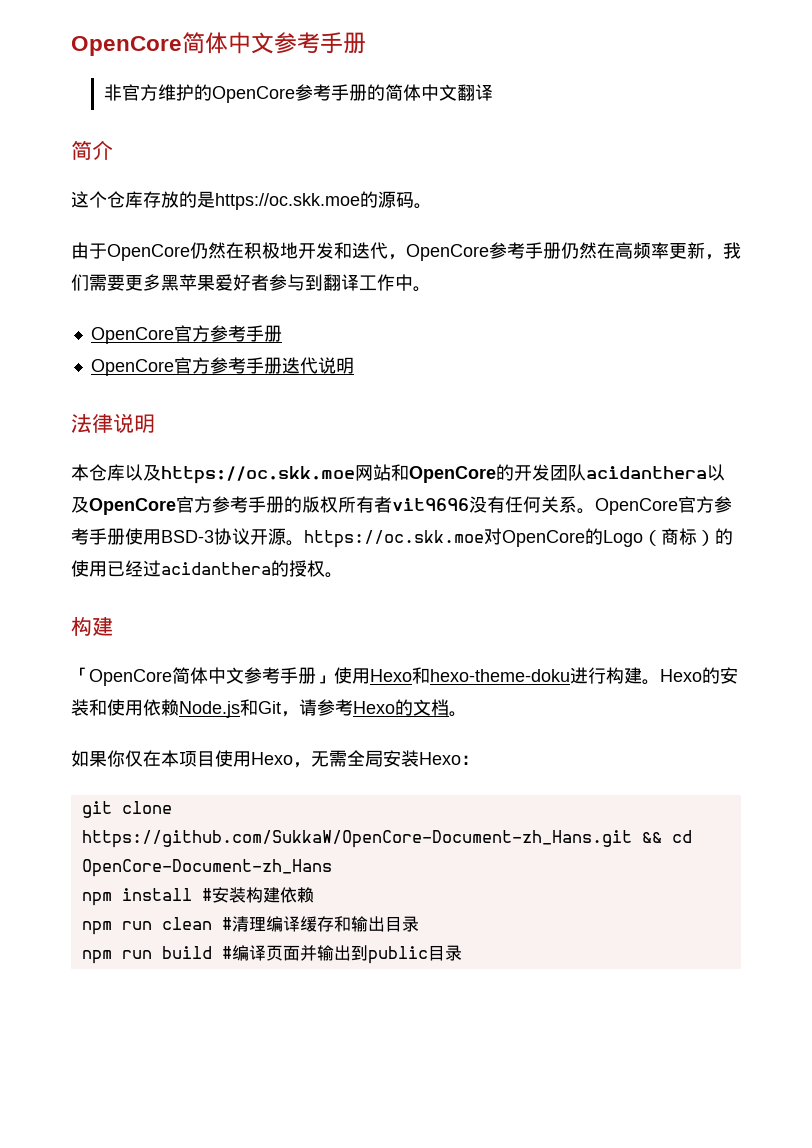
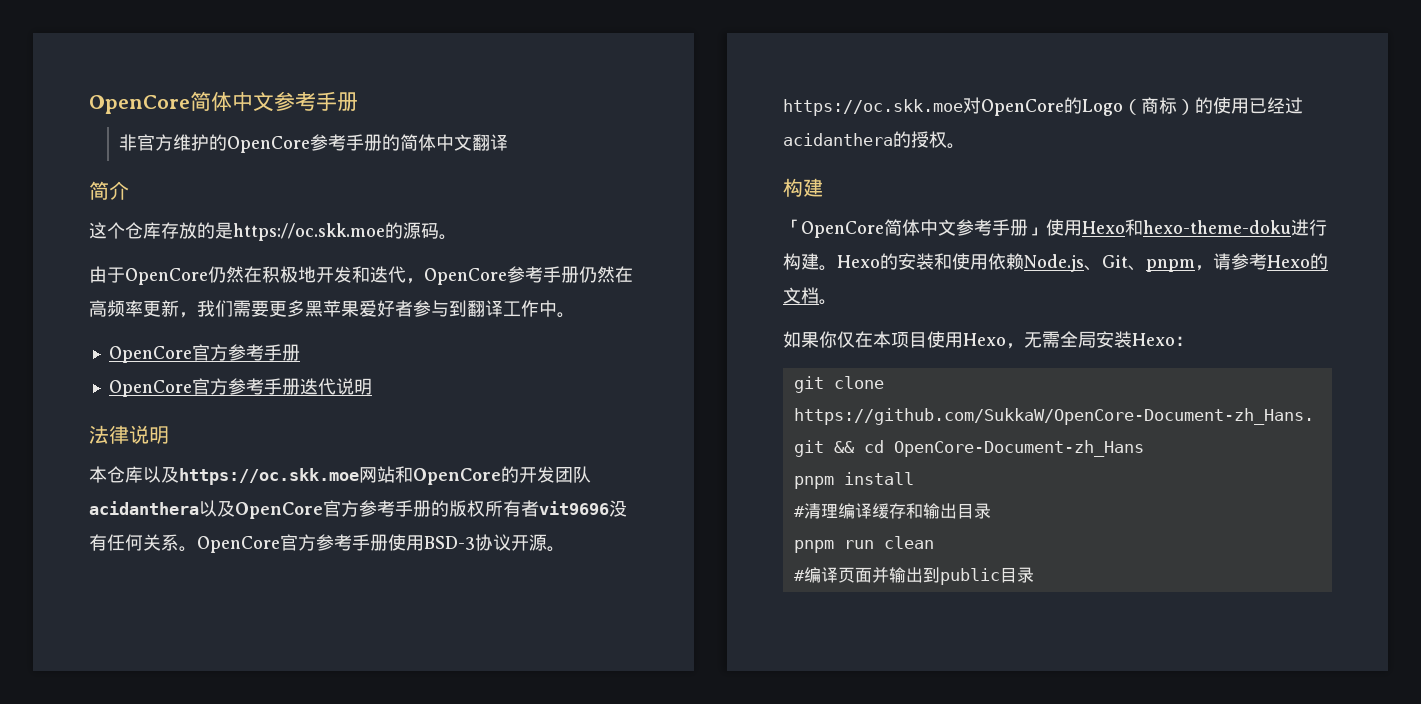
- Hexo的安装和使用依赖Node.js和Git，请参考Hexo的文档。
+ Hexo的安装和使用依赖Node.js、Git、pnpm，请参考Hexo的文档。
- npm install #安装构建依赖
- npm run clean #清理编译缓存和输出目录
+ pnpm install
+ #清理编译缓存和输出目录
- npm run build #编译页面并输出到public目录
+ pnpm run clean
+ #编译页面并输出到public目录

